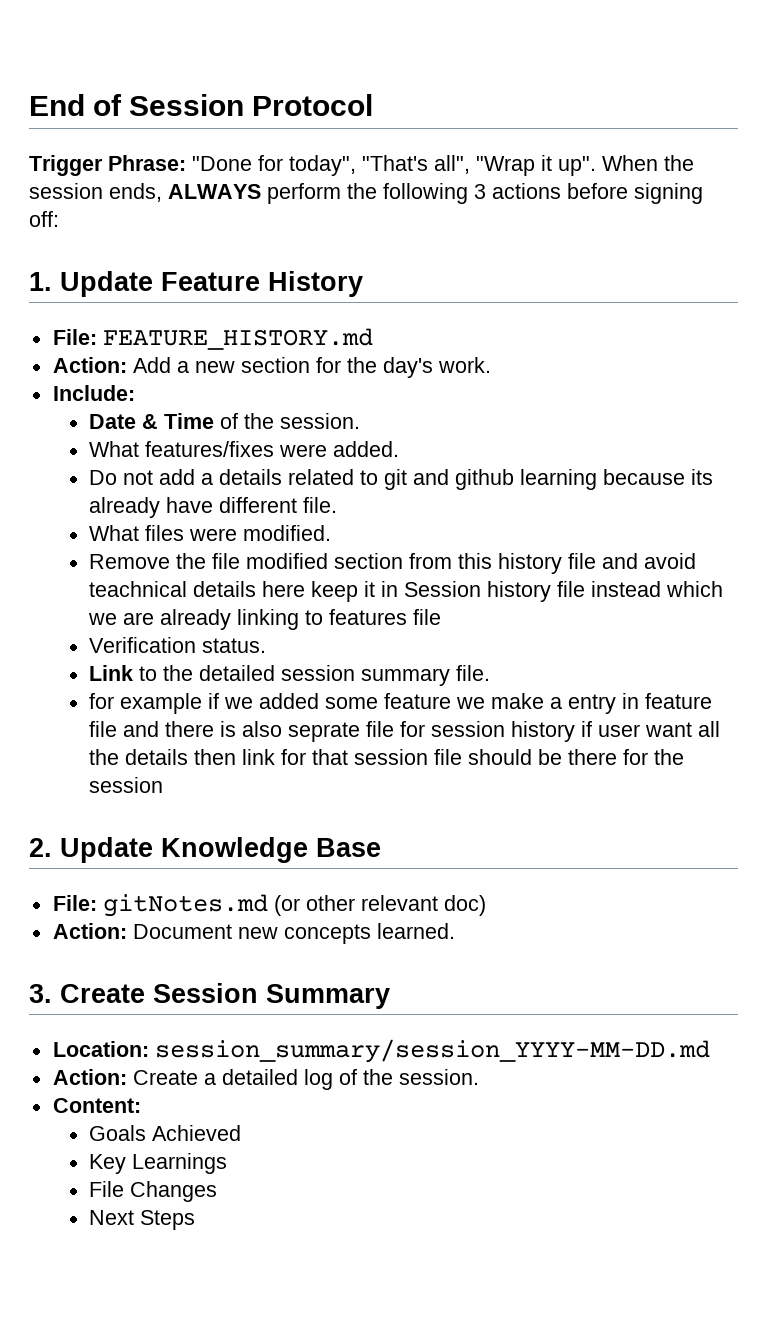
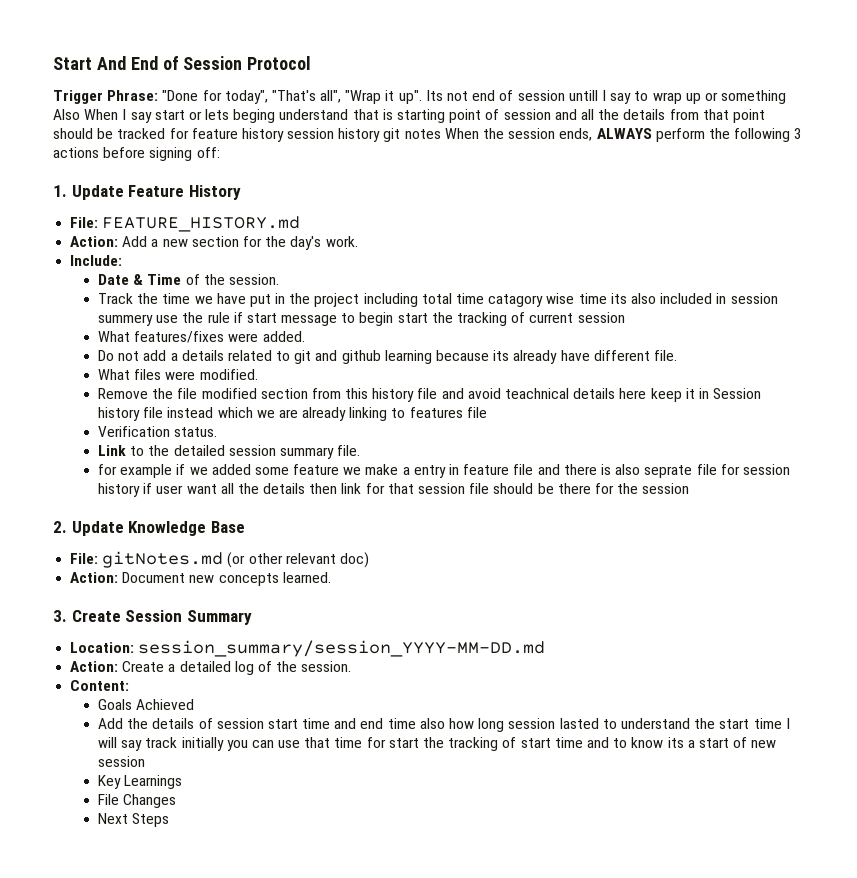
- End of Session Protocol
+ Start And End of Session Protocol
- When the session ends, ALWAYS perform the following 3 actions before signing off:
+ Its not end of session untill I say to wrap up or something Also When I say start or lets beging understand that is starting point of session and all the details from that point should be tracked for feature history session history git notes When the session ends, ALWAYS perform the following 3 actions before signing off:
+ Track the time we have put in the project including total time catagory wise time its also included in session summery use the rule if start message to begin start the tracking of current session
+ Add the details of session start time and end time also how long session lasted to understand the start time I will say track initially you can use that time for start the tracking of start time and to know its a start of new session

